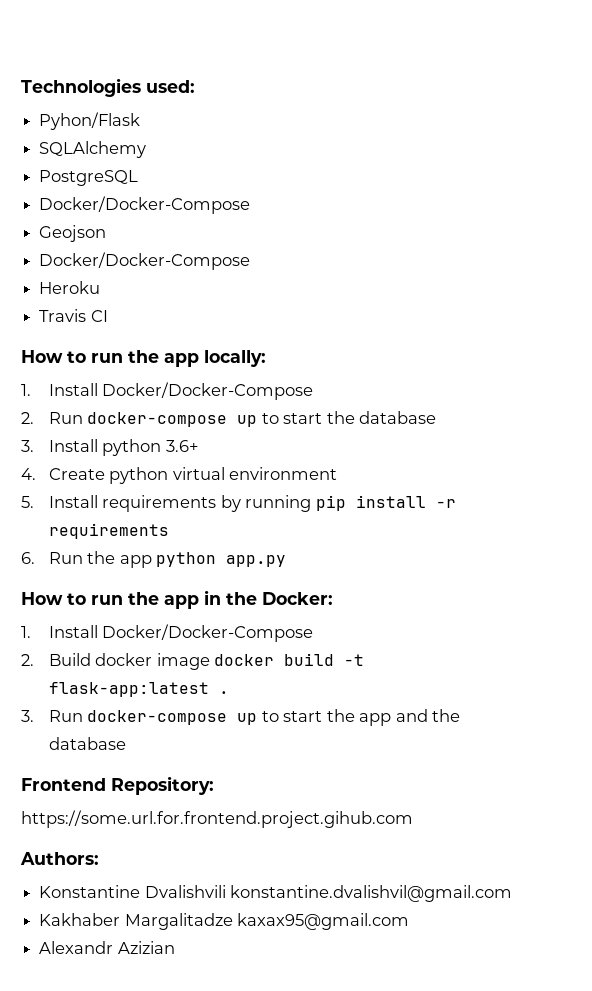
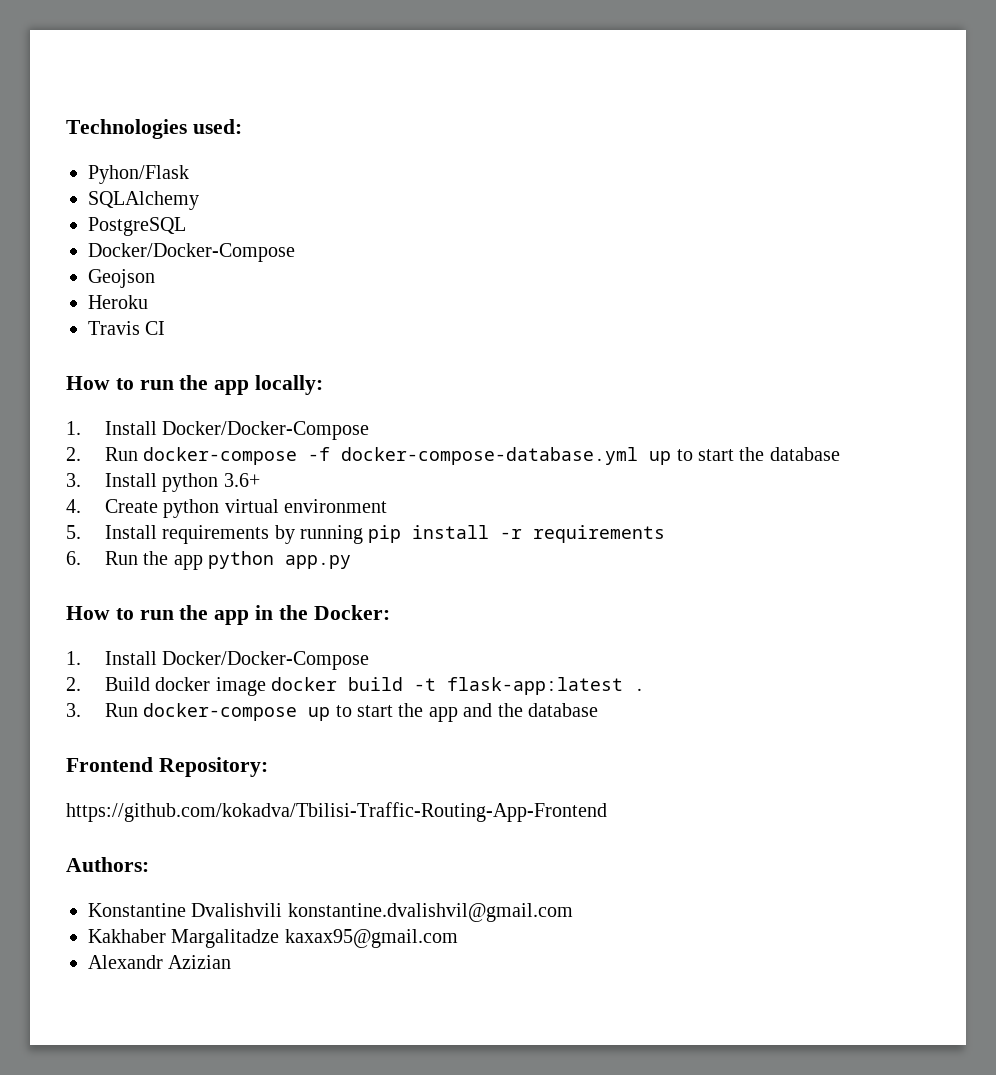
  Geojson
- Docker/Docker-Compose
- 2. Run docker-compose up to start the database
+ 2. Run docker-compose -f docker-compose-database.yml up to start the database
- https://some.url.for.frontend.project.gihub.com
+ https://github.com/kokadva/Tbilisi-Traffic-Routing-App-Frontend

